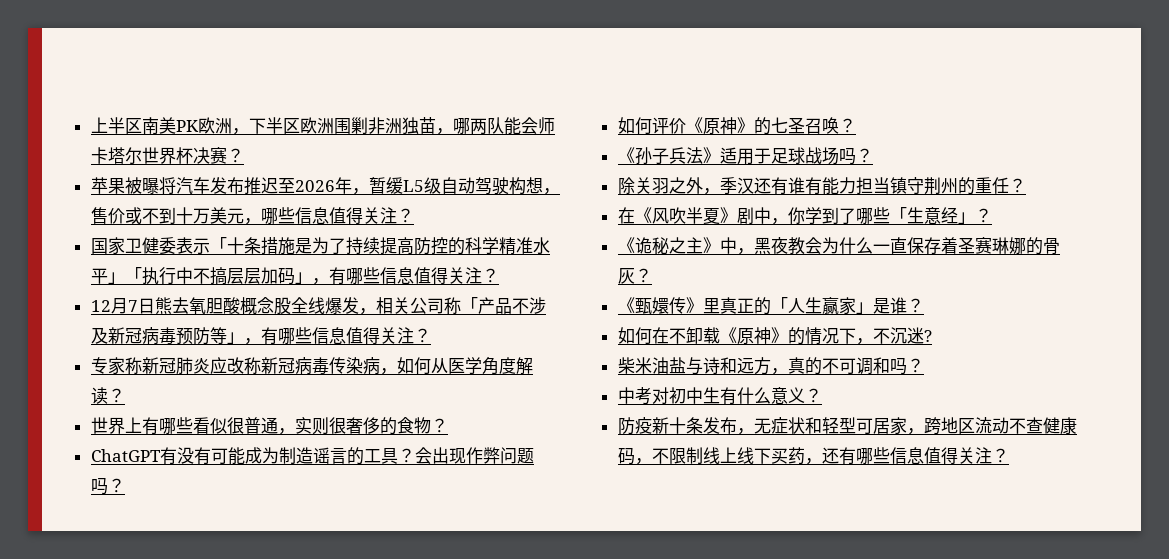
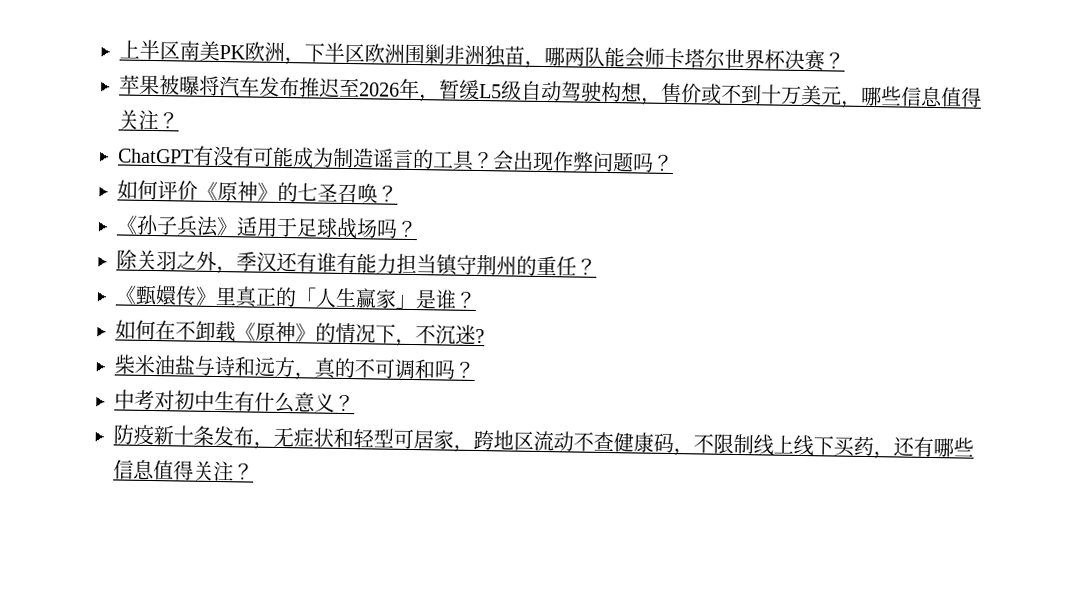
- 国家卫健委表示「十条措施是为了持续提高防控的科学精准水平」「执行中不搞层层加码」，有哪些信息值得关注？
- 12月7日熊去氧胆酸概念股全线爆发，相关公司称「产品不涉及新冠病毒预防等」，有哪些信息值得关注？
- 专家称新冠肺炎应改称新冠病毒传染病，如何从医学角度解读？
- 世界上有哪些看似很普通，实则很奢侈的食物？
- 在《风吹半夏》剧中，你学到了哪些「生意经」？
- 《诡秘之主》中，黑夜教会为什么一直保存着圣赛琳娜的骨灰？

